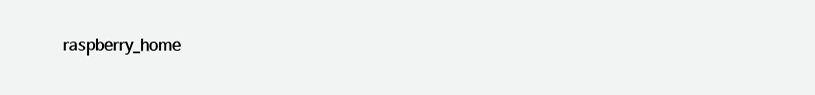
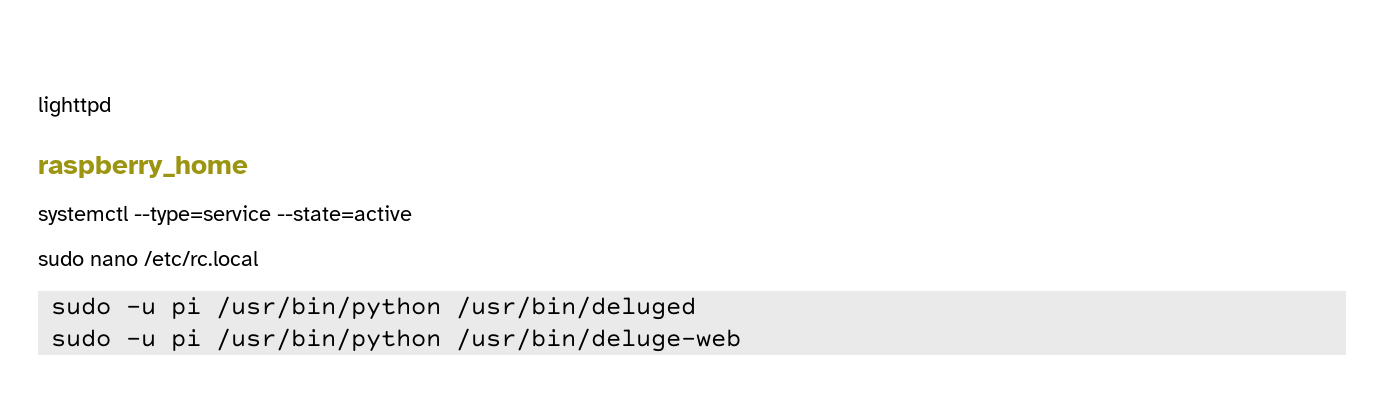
+ lighttpd
+ systemctl --type=service --state=active
+ sudo nano /etc/rc.local
+ sudo -u pi /usr/bin/python /usr/bin/deluged
+ sudo -u pi /usr/bin/python /usr/bin/deluge-web

